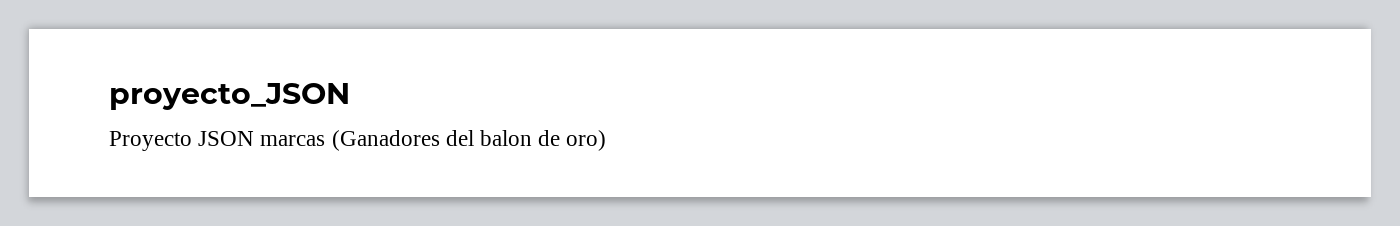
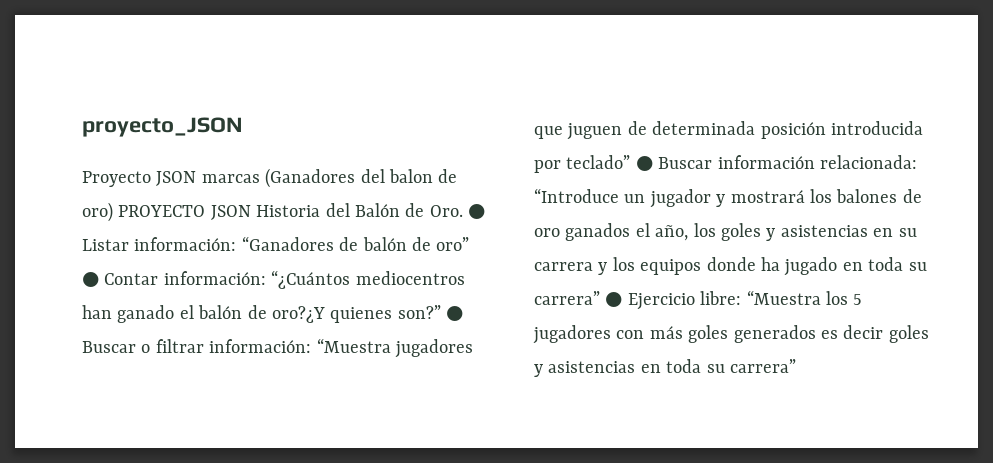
- Proyecto JSON marcas (Ganadores del balon de oro)
+ Proyecto JSON marcas (Ganadores del balon de oro) PROYECTO JSON Historia del Balón de Oro. ● Listar información: “Ganadores de balón de oro” ● Contar información: “¿Cuántos mediocentros han ganado el balón de oro?¿Y quienes son?” ● Buscar o filtrar información: “Muestra jugadores que juguen de determinada posición introducida por teclado” ● Buscar información relacionada: “Introduce un jugador y mostrará los balones de oro ganados el año, los goles y asistencias en su carrera y los equipos donde ha jugado en toda su carrera” ● Ejercicio libre: “Muestra los 5 jugadores con más goles generados es decir goles y asistencias en toda su carrera”

